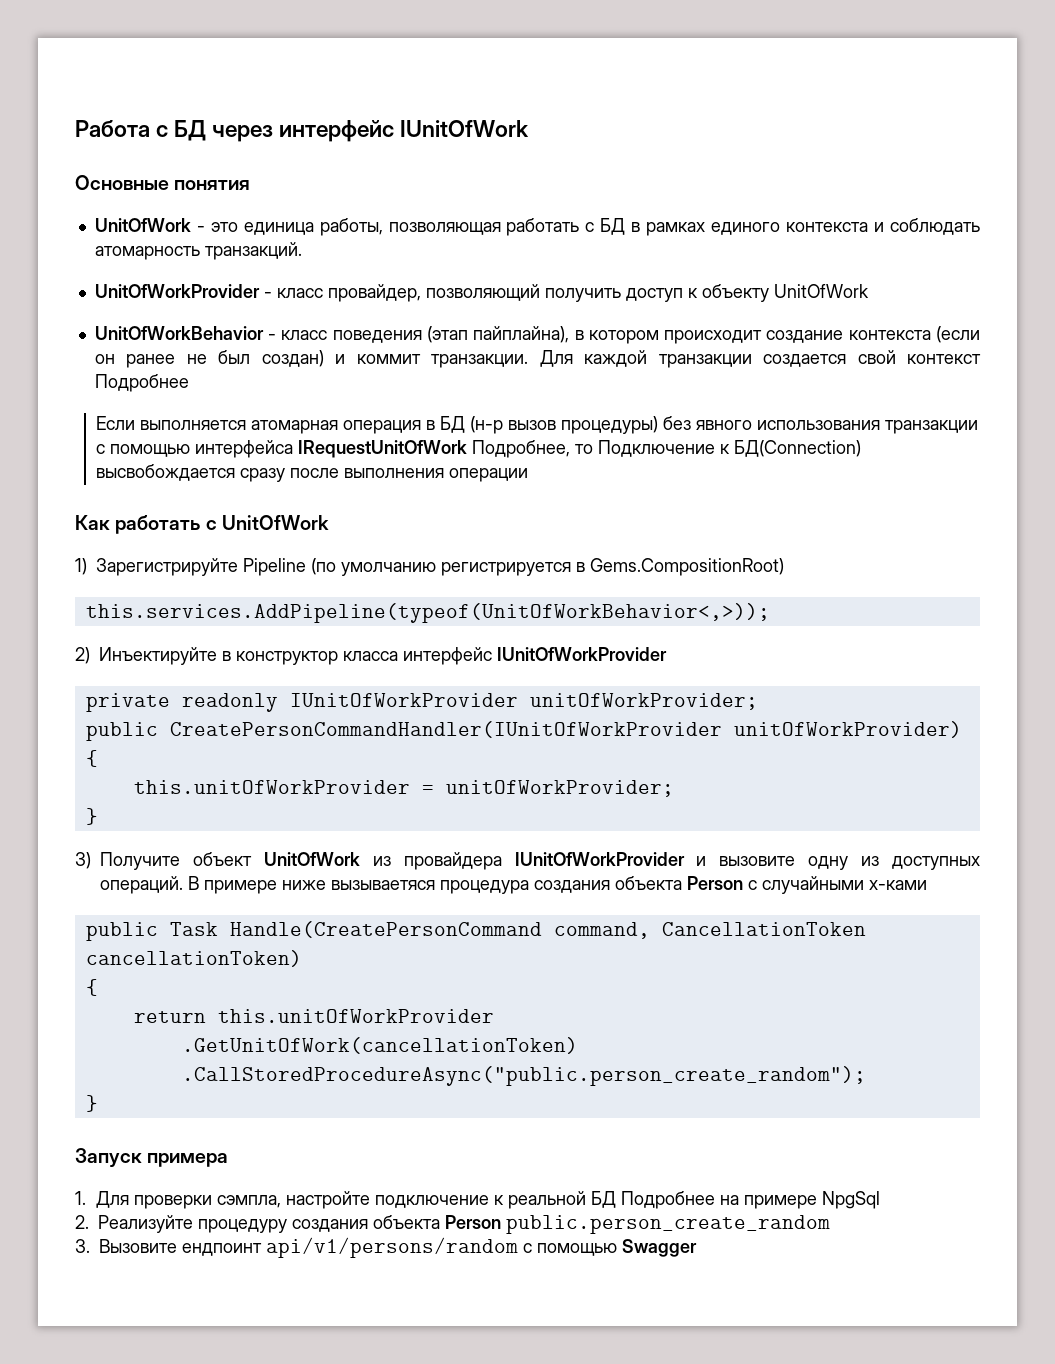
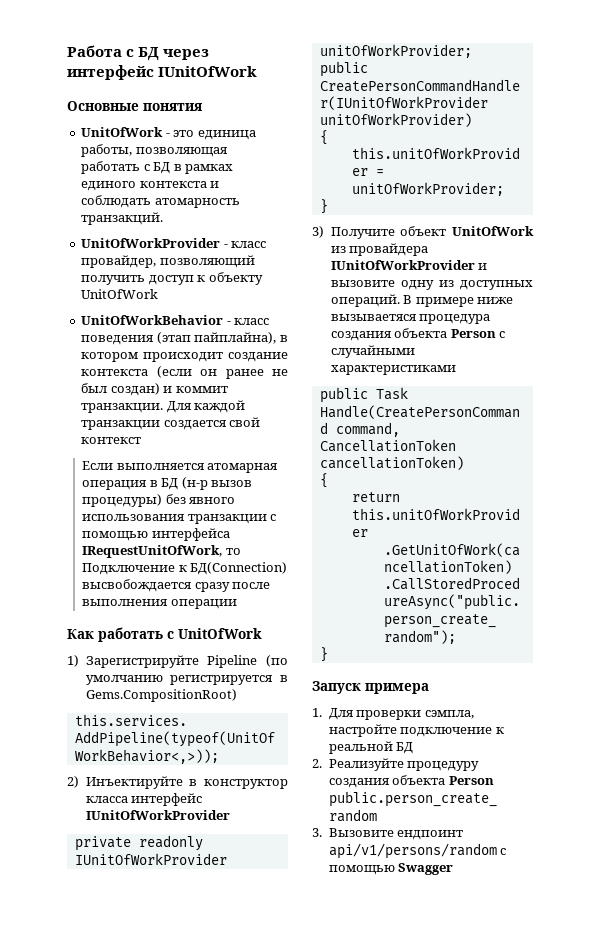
- Для каждой транзакции создается свой контекст Подробнее
+ Для каждой транзакции создается свой контекст
- Если выполняется атомарная операция в БД (н-р вызов процедуры) без явного использования транзакции с помощью интерфейса IRequestUnitOfWork Подробнее, то Подключение к БД(Connection) высвобождается сразу после выполнения операции
+ Если выполняется атомарная операция в БД (н-р вызов процедуры) без явного использования транзакции с помощью интерфейса IRequestUnitOfWork, то Подключение к БД(Connection) высвобождается сразу после выполнения операции
- В примере ниже вызываетяся процедура создания объекта Person с случайными х-ками
+ В примере ниже вызываетяся процедура создания объекта Person с случайными характеристиками
- 1. Для проверки сэмпла, настройте подключение к реальной БД Подробнее на примере NpgSql
+ 1. Для проверки сэмпла, настройте подключение к реальной БД

